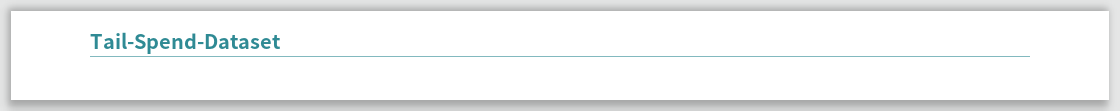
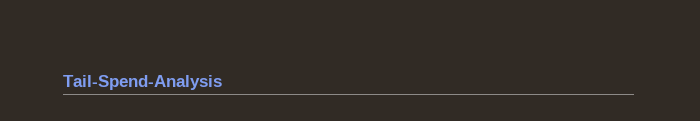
- Tail-Spend-Dataset
+ Tail-Spend-Analysis

